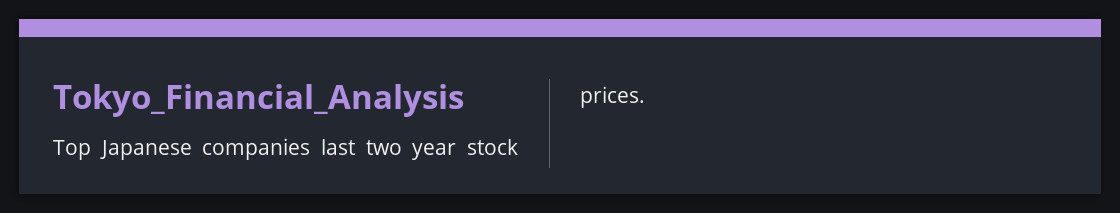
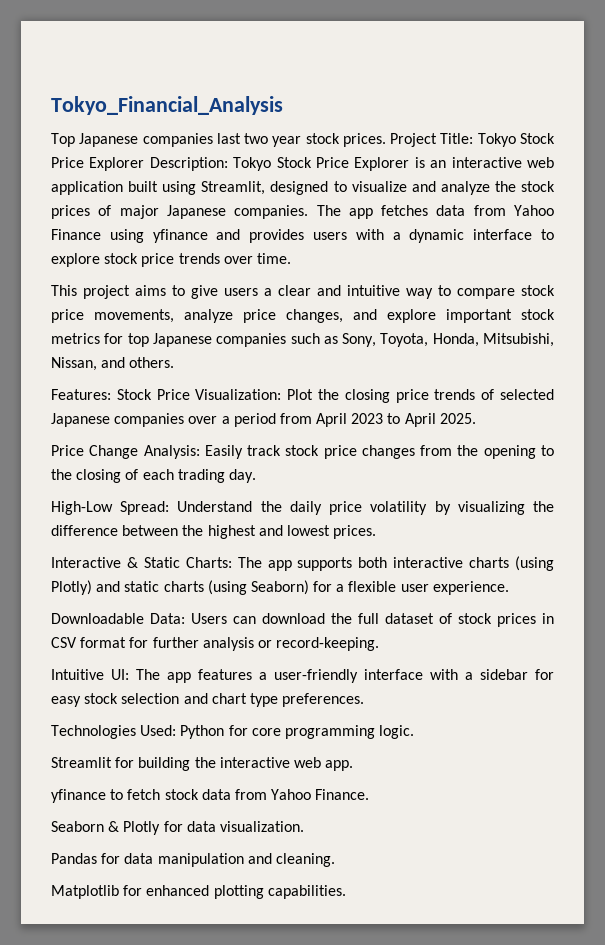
+ Project Title: Tokyo Stock Price Explorer Description: Tokyo Stock Price Explorer is an interactive web application built using Streamlit, designed to visualize and analyze the stock prices of major Japanese companies. The app fetches data from Yahoo Finance using yfinance and provides users with a dynamic interface to explore stock price trends over time.
+ This project aims to give users a clear and intuitive way to compare stock price movements, analyze price changes, and explore important stock metrics for top Japanese companies such as Sony, Toyota, Honda, Mitsubishi, Nissan, and others.
+ Features: Stock Price Visualization: Plot the closing price trends of selected Japanese companies over a period from April 2023 to April 2025.
+ Price Change Analysis: Easily track stock price changes from the opening to the closing of each trading day.
+ High-Low Spread: Understand the daily price volatility by visualizing the difference between the highest and lowest prices.
+ Interactive & Static Charts: The app supports both interactive charts (using Plotly) and static charts (using Seaborn) for a flexible user experience.
+ Downloadable Data: Users can download the full dataset of stock prices in CSV format for further analysis or record-keeping.
+ Intuitive UI: The app features a user-friendly interface with a sidebar for easy stock selection and chart type preferences.
+ Technologies Used: Python for core programming logic.
+ Streamlit for building the interactive web app.
+ yfinance to fetch stock data from Yahoo Finance.
+ Seaborn & Plotly for data visualization.
+ Pandas for data manipulation and cleaning.
+ Matplotlib for enhanced plotting capabilities.

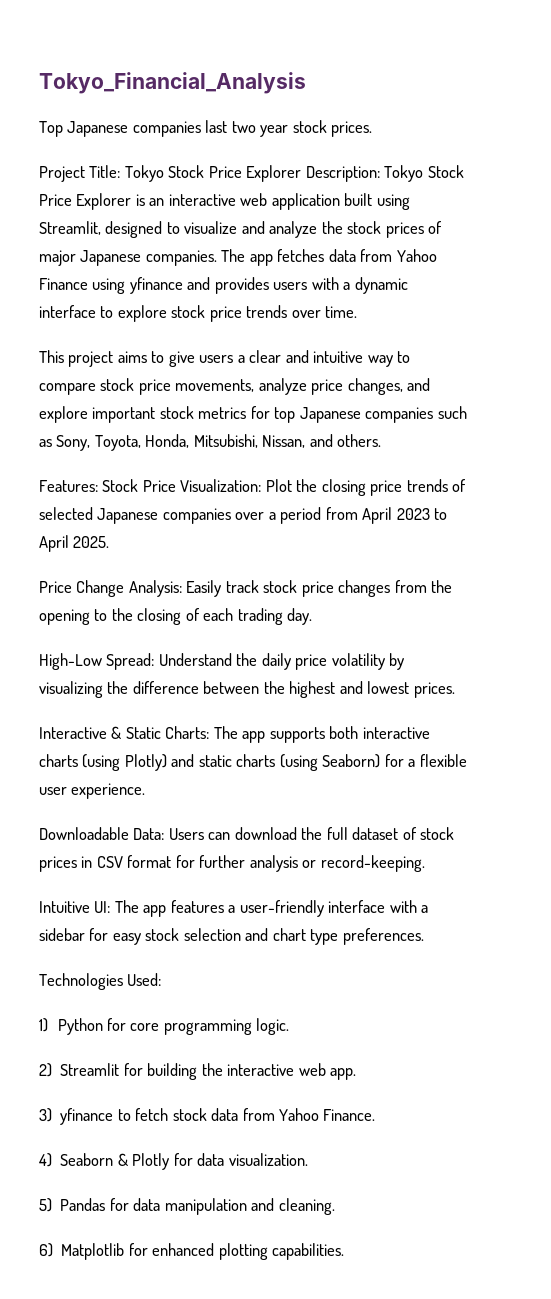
- Top Japanese companies last two year stock prices. Project Title: Tokyo Stock Price Explorer Description: Tokyo Stock Price Explorer is an interactive web application built using Streamlit, designed to visualize and analyze the stock prices of major Japanese companies.
+ Top Japanese companies last two year stock prices.
+ Project Title: Tokyo Stock Price Explorer Description: Tokyo Stock Price Explorer is an interactive web application built using Streamlit, designed to visualize and analyze the stock prices of major Japanese companies.
- Technologies Used: Python for core programming logic.
+ Technologies Used:
+ 1) Python for core programming logic.
- Streamlit for building the interactive web app.
+ 2) Streamlit for building the interactive web app.
- yfinance to fetch stock data from Yahoo Finance.
+ 3) yfinance to fetch stock data from Yahoo Finance.
- Seaborn & Plotly for data visualization.
+ 4) Seaborn & Plotly for data visualization.
- Pandas for data manipulation and cleaning.
+ 5) Pandas for data manipulation and cleaning.
- Matplotlib for enhanced plotting capabilities.
+ 6) Matplotlib for enhanced plotting capabilities.

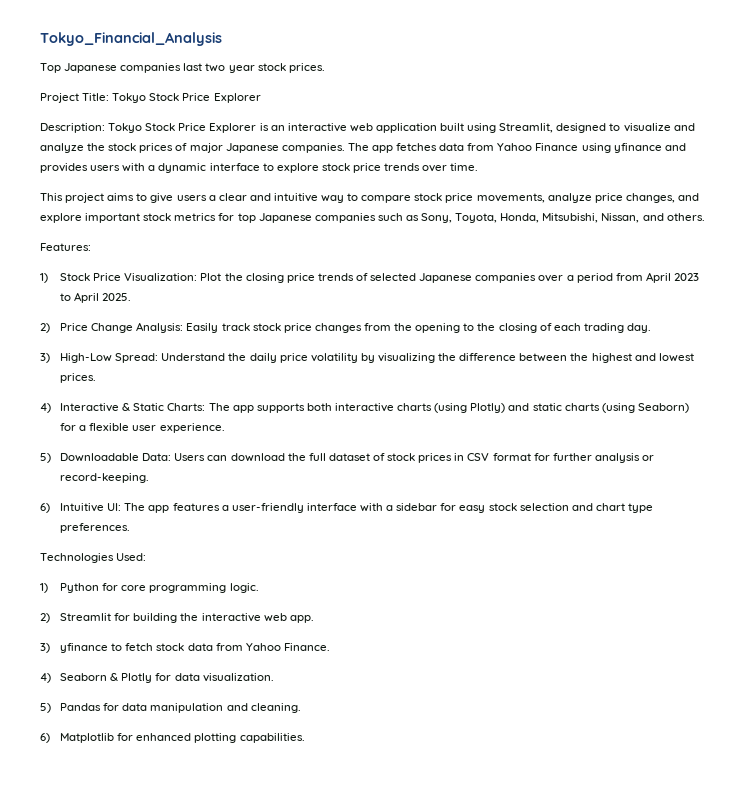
- Project Title: Tokyo Stock Price Explorer Description: Tokyo Stock Price Explorer is an interactive web application built using Streamlit, designed to visualize and analyze the stock prices of major Japanese companies.
+ Project Title: Tokyo Stock Price Explorer
+ Description: Tokyo Stock Price Explorer is an interactive web application built using Streamlit, designed to visualize and analyze the stock prices of major Japanese companies.
- Features: Stock Price Visualization: Plot the closing price trends of selected Japanese companies over a period from April 2023 to April 2025.
+ Features:
+ 1) Stock Price Visualization: Plot the closing price trends of selected Japanese companies over a period from April 2023 to April 2025.
- Price Change Analysis: Easily track stock price changes from the opening to the closing of each trading day.
+ 2) Price Change Analysis: Easily track stock price changes from the opening to the closing of each trading day.
- High-Low Spread: Understand the daily price volatility by visualizing the difference between the highest and lowest prices.
+ 3) High-Low Spread: Understand the daily price volatility by visualizing the difference between the highest and lowest prices.
- Interactive & Static Charts: The app supports both interactive charts (using Plotly) and static charts (using Seaborn) for a flexible user experience.
+ 4) Interactive & Static Charts: The app supports both interactive charts (using Plotly) and static charts (using Seaborn) for a flexible user experience.
- Downloadable Data: Users can download the full dataset of stock prices in CSV format for further analysis or record-keeping.
+ 5) Downloadable Data: Users can download the full dataset of stock prices in CSV format for further analysis or record-keeping.
- Intuitive UI: The app features a user-friendly interface with a sidebar for easy stock selection and chart type preferences.
+ 6) Intuitive UI: The app features a user-friendly interface with a sidebar for easy stock selection and chart type preferences.

